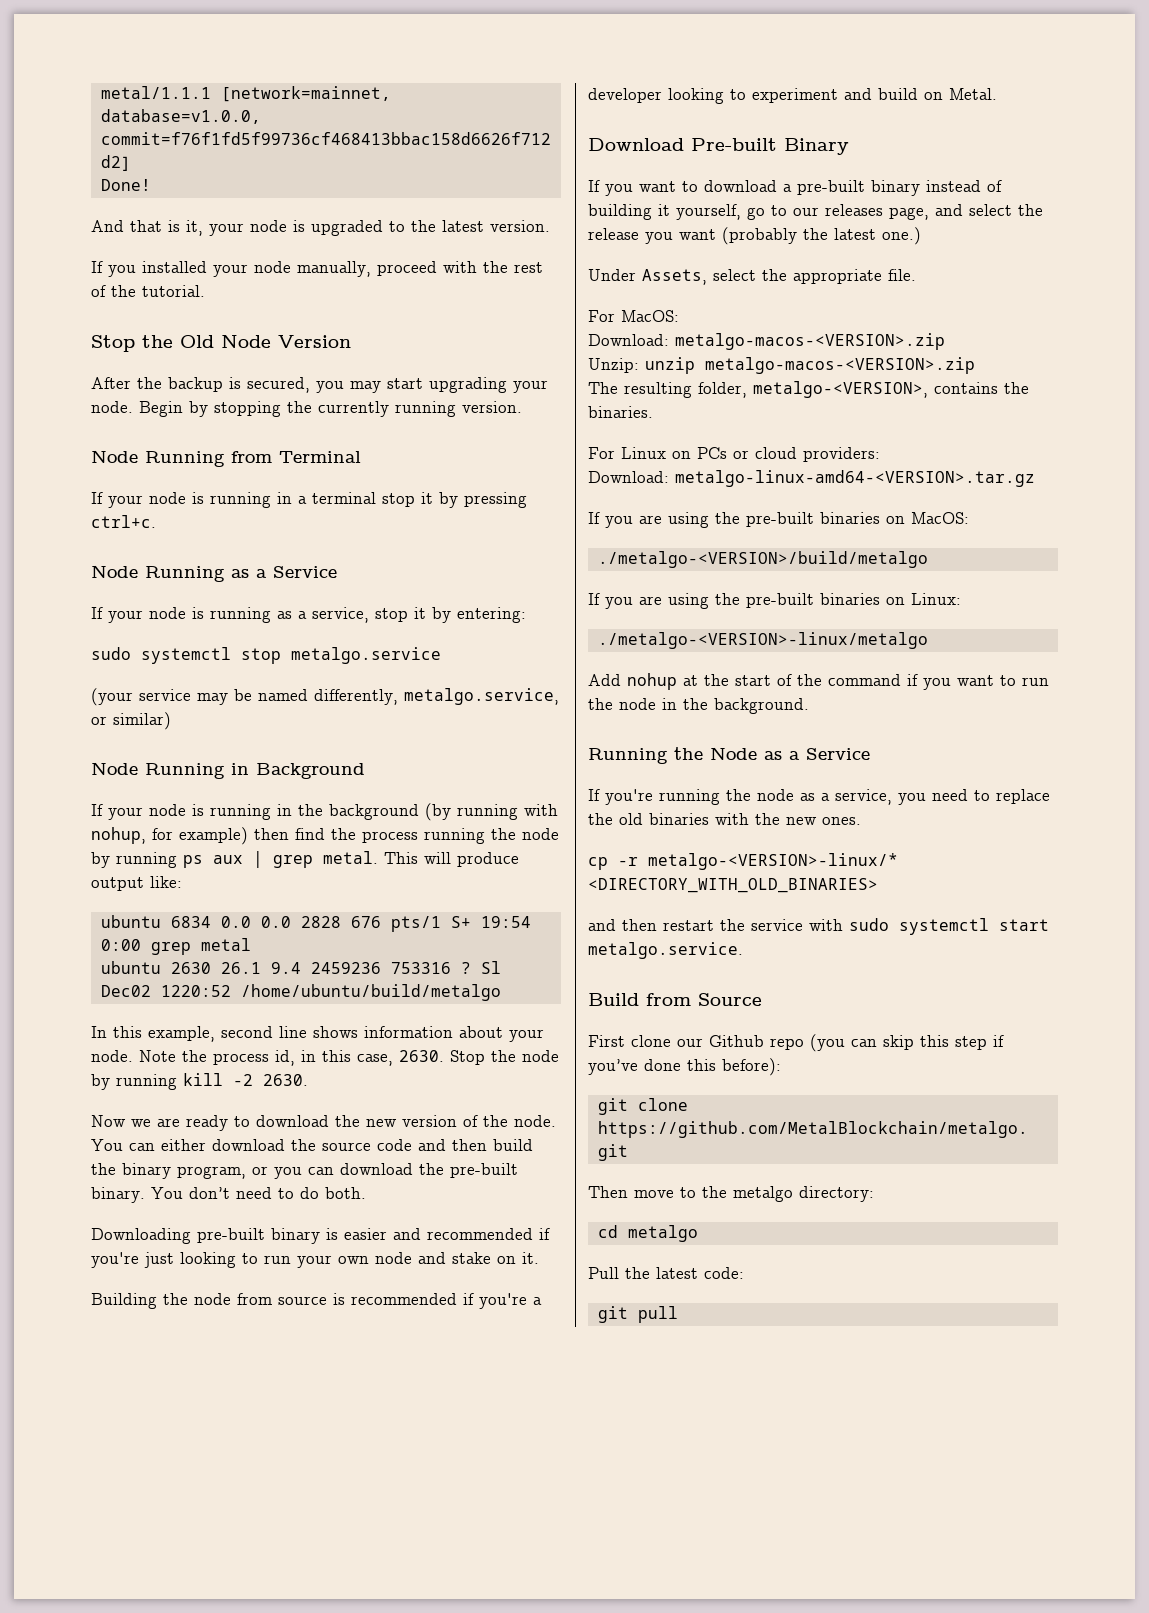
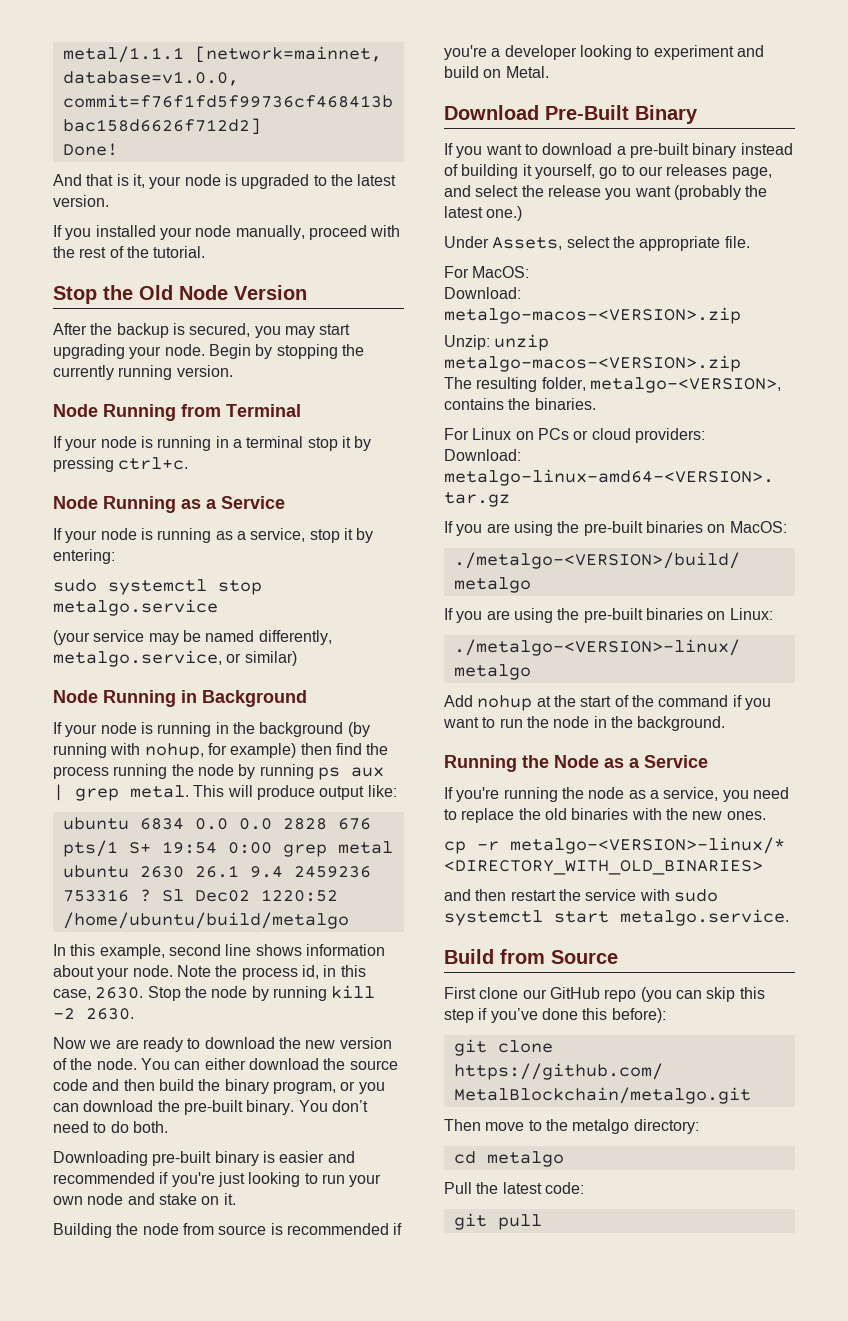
- Download Pre-built Binary
+ Download Pre-Built Binary
- First clone our Github repo (you can skip this step if you’ve done this before):
+ First clone our GitHub repo (you can skip this step if you’ve done this before):

